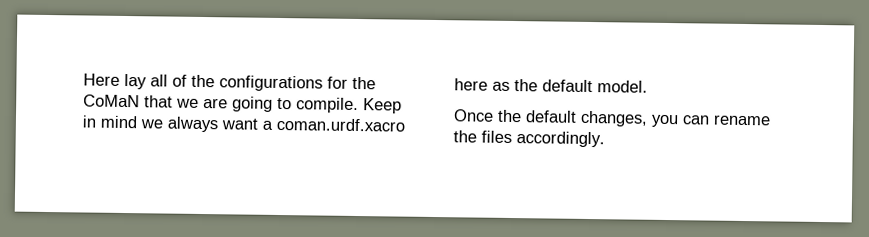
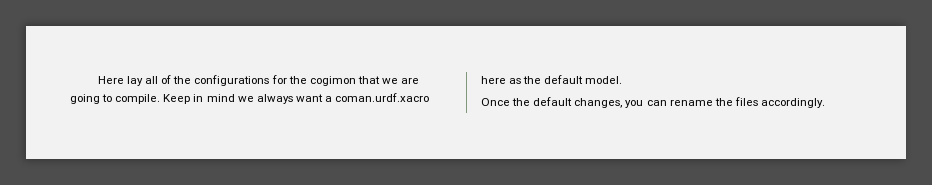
- Here lay all of the configurations for the CoMaN that we are going to compile.
+ Here lay all of the configurations for the cogimon that we are going to compile.

